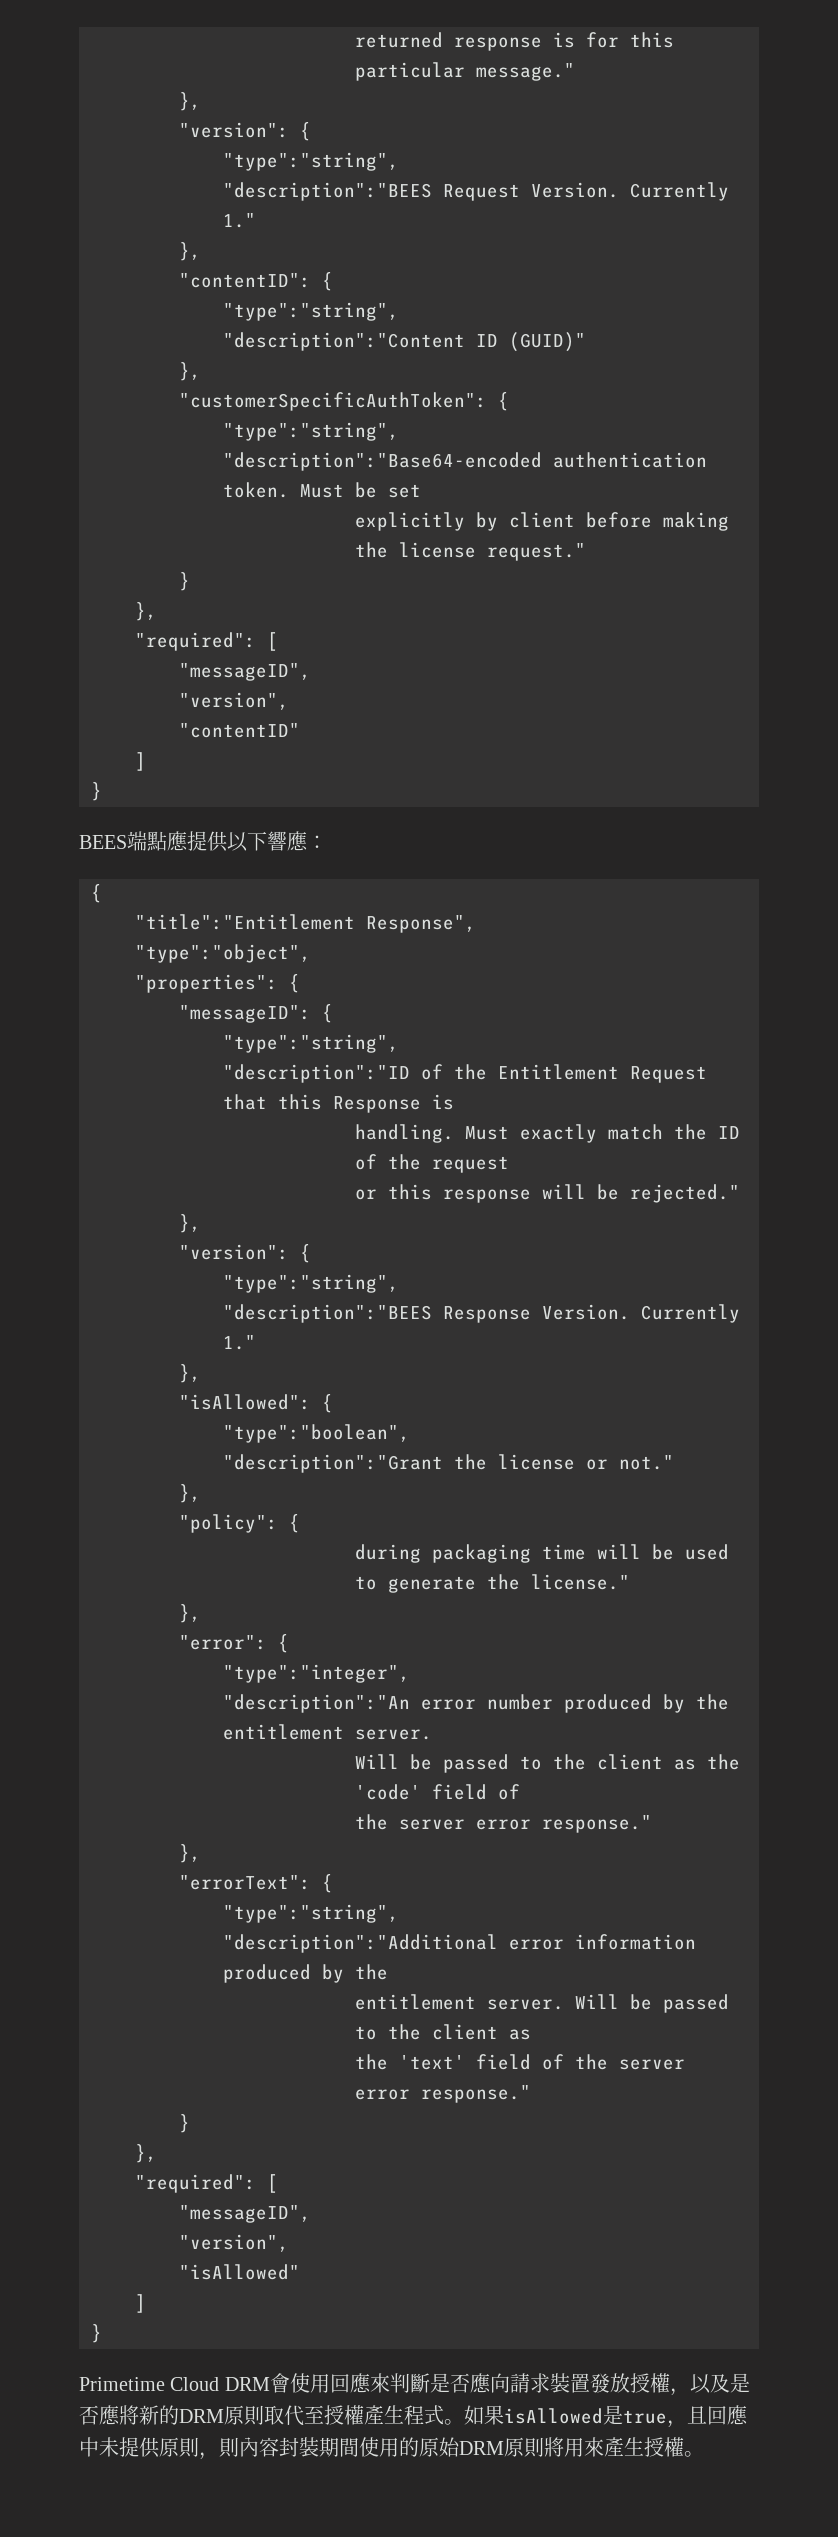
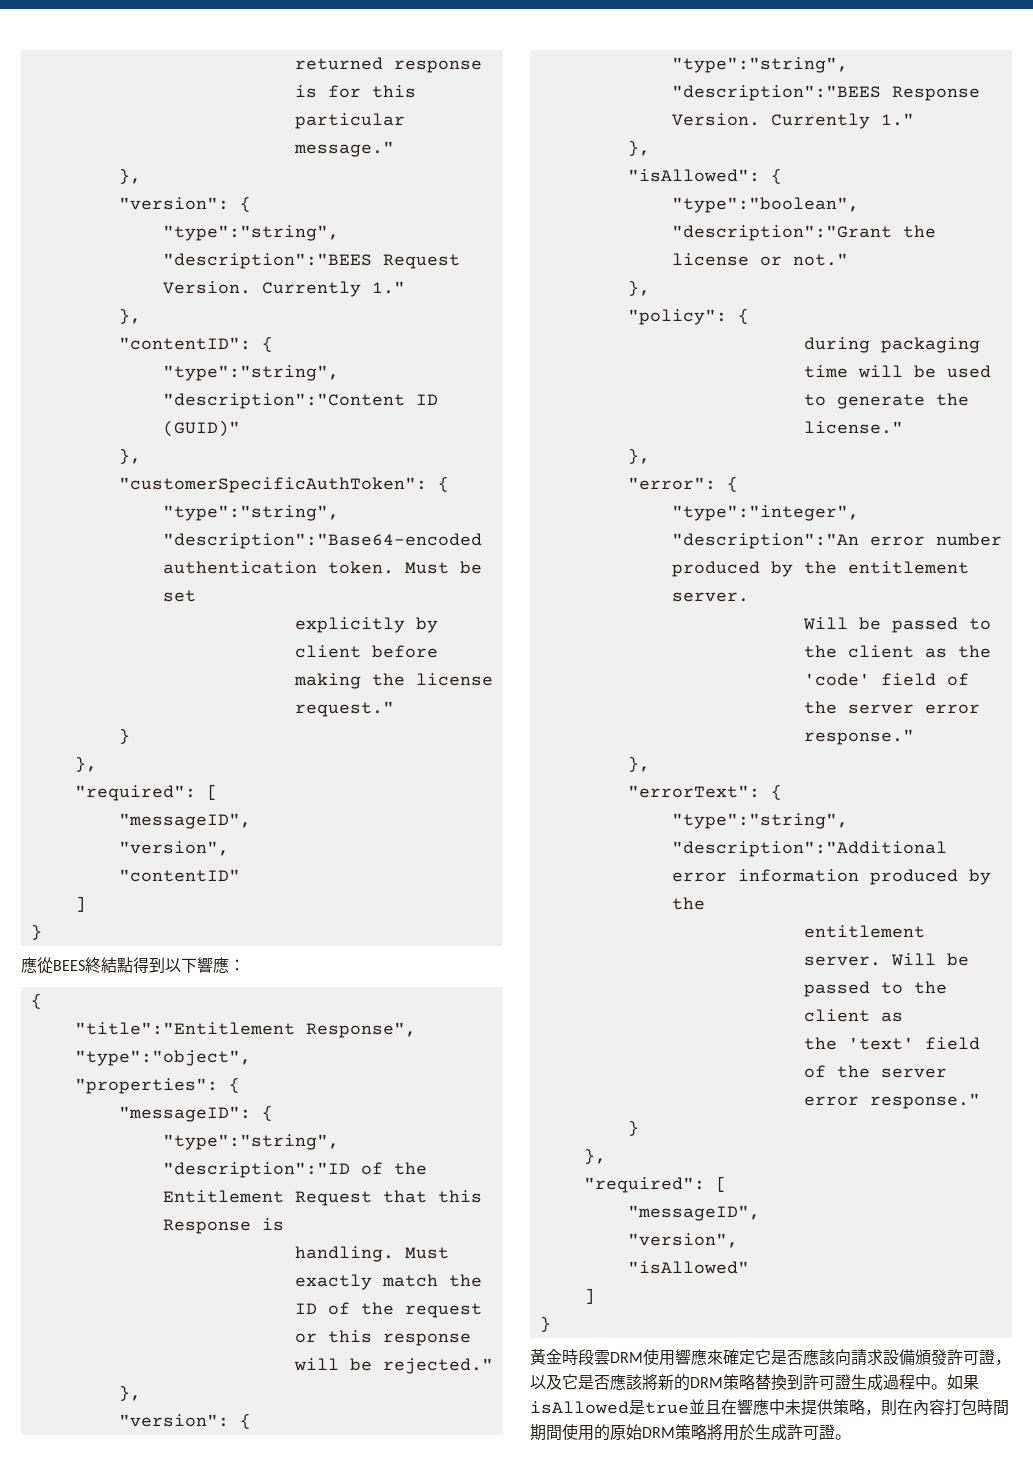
- BEES端點應提供以下響應：
+ 應從BEES終結點得到以下響應：
- Primetime Cloud DRM會使用回應來判斷是否應向請求裝置發放授權，以及是否應將新的DRM原則取代至授權產生程式。
+ 黃金時段雲DRM使用響應來確定它是否應該向請求設備頒發許可證，以及它是否應該將新的DRM策略替換到許可證生成過程中。
- 如果isAllowed是true，且回應中未提供原則，則內容封裝期間使用的原始DRM原則將用來產生授權。
+ 如果isAllowed是true並且在響應中未提供策略，則在內容打包時間期間使用的原始DRM策略將用於生成許可證。

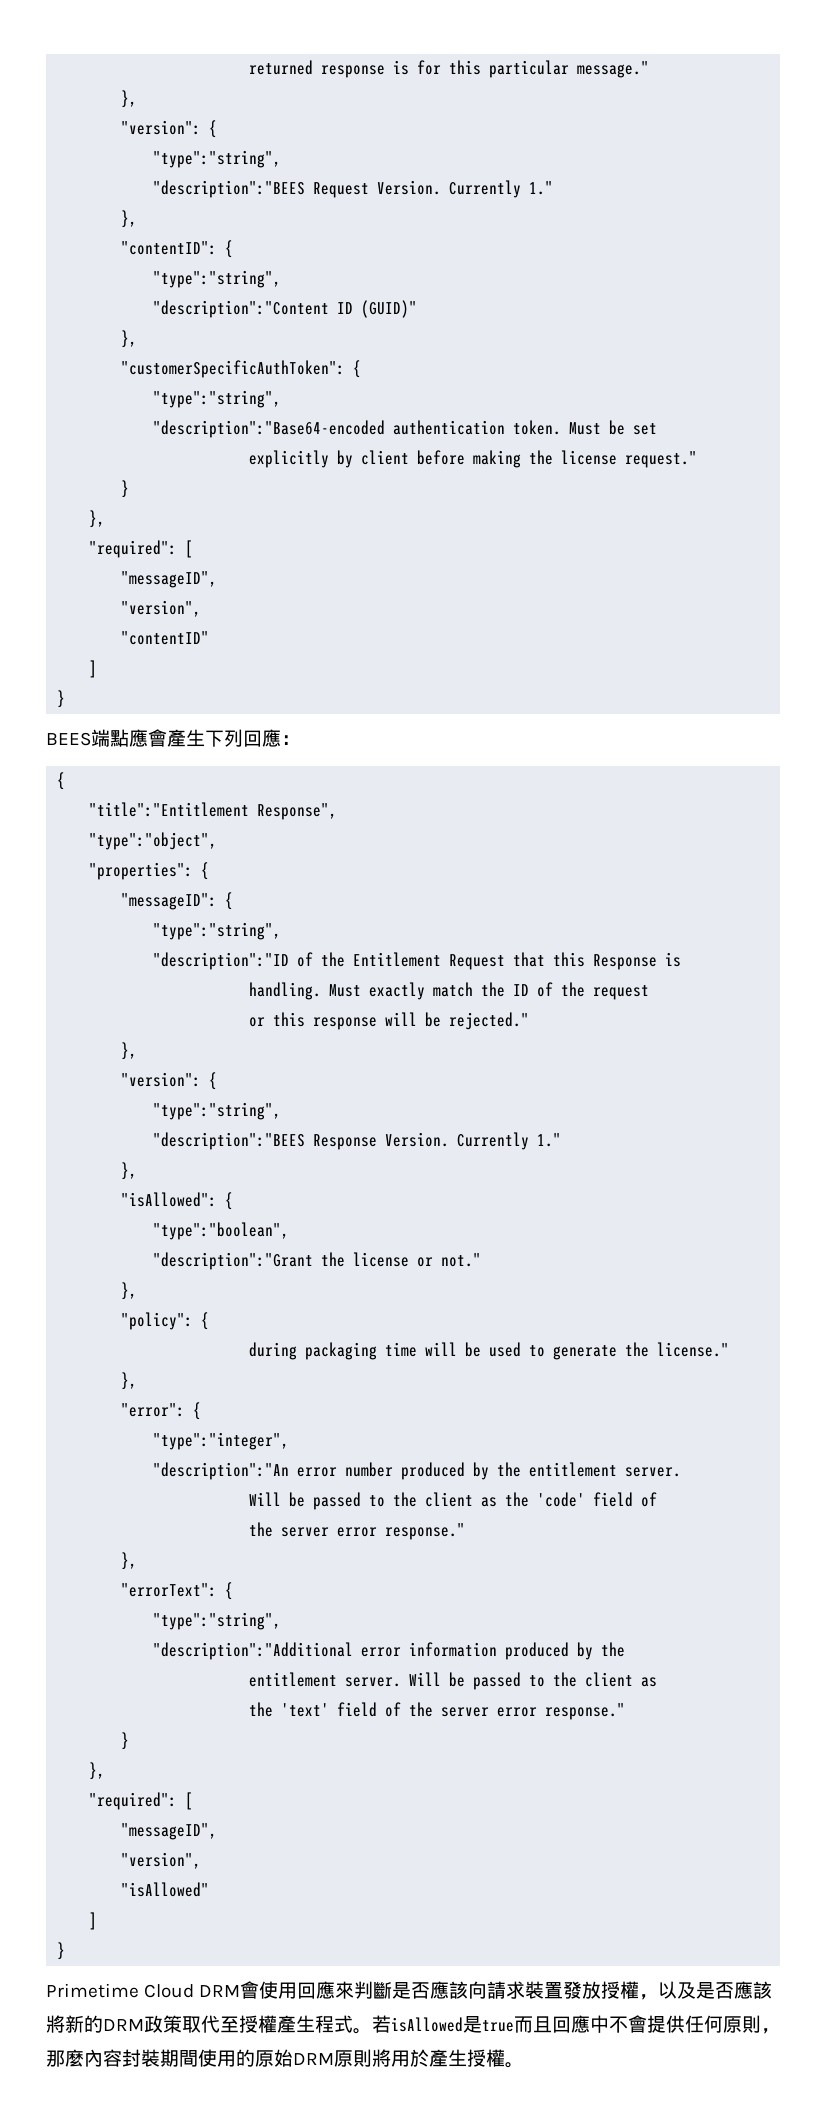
- 應從BEES終結點得到以下響應：
+ BEES端點應會產生下列回應：
- 黃金時段雲DRM使用響應來確定它是否應該向請求設備頒發許可證，以及它是否應該將新的DRM策略替換到許可證生成過程中。如果isAllowed是true並且在響應中未提供策略，則在內容打包時間期間使用的原始DRM策略將用於生成許可證。
+ Primetime Cloud DRM會使用回應來判斷是否應該向請求裝置發放授權，以及是否應該將新的DRM政策取代至授權產生程式。若isAllowed是true而且回應中不會提供任何原則，那麼內容封裝期間使用的原始DRM原則將用於產生授權。

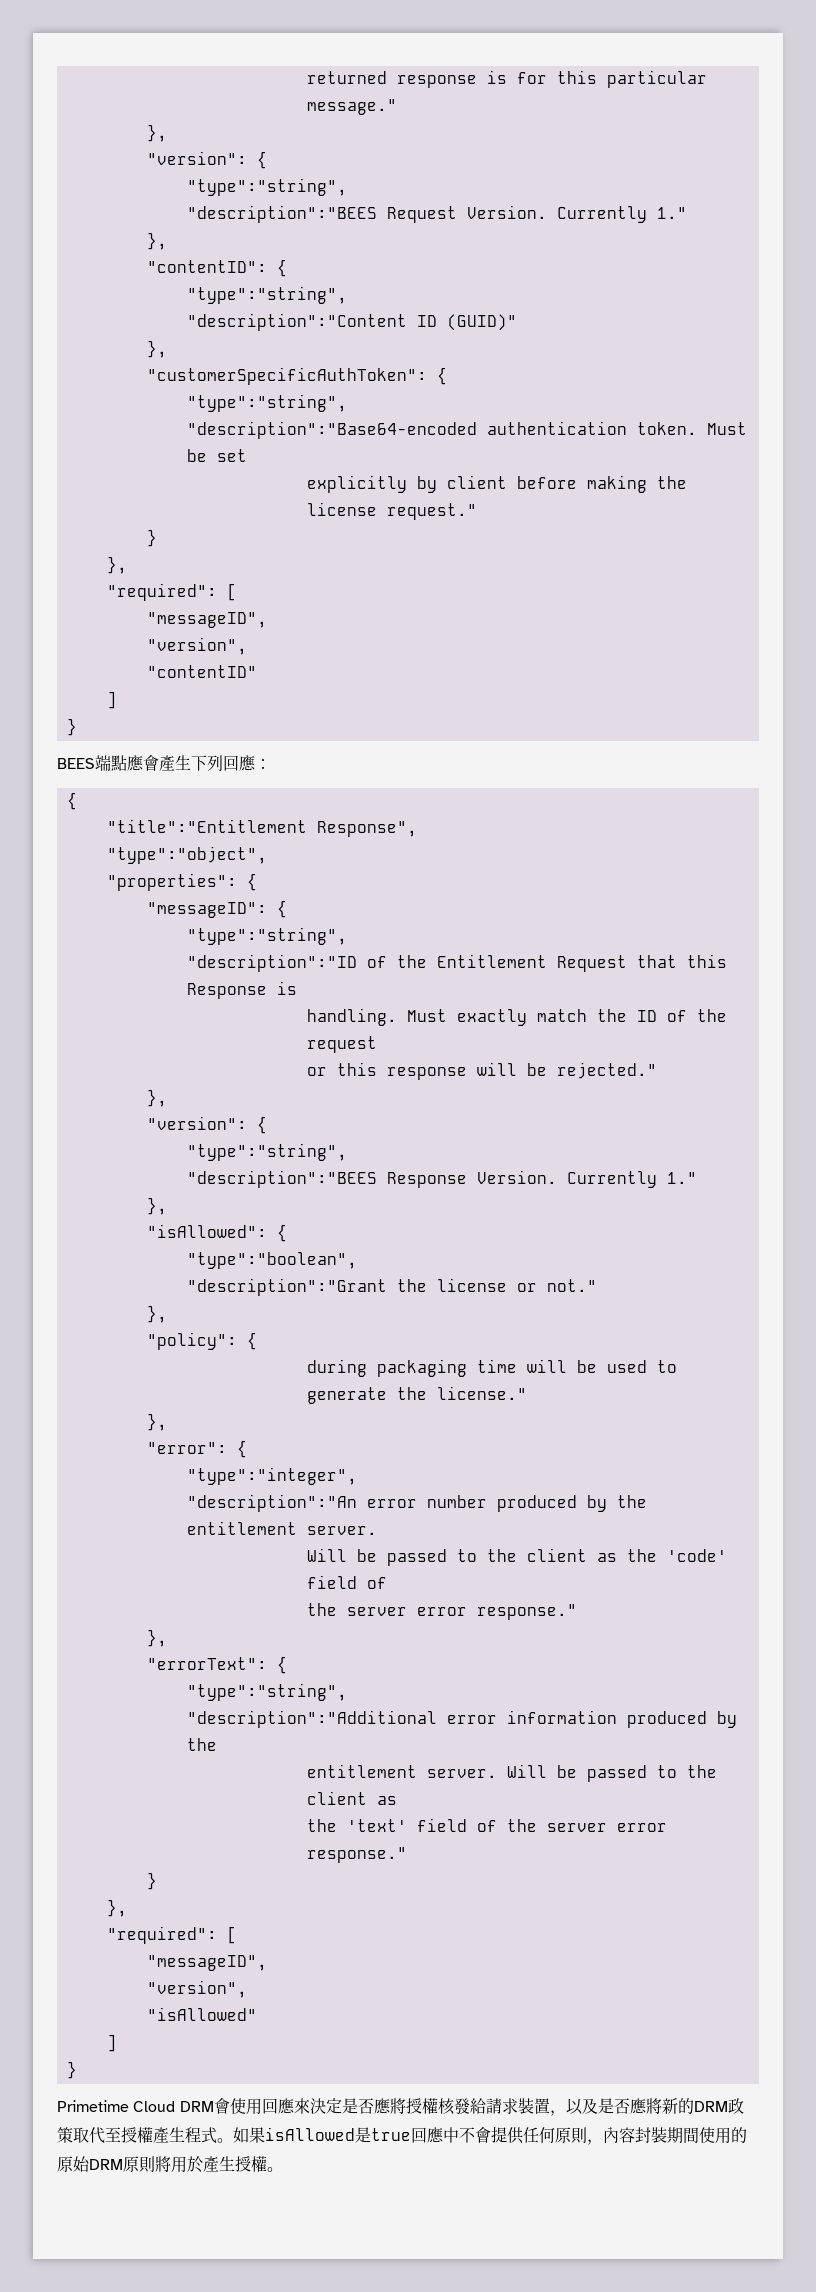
- Primetime Cloud DRM會使用回應來判斷是否應該向請求裝置發放授權，以及是否應該將新的DRM政策取代至授權產生程式。
+ Primetime Cloud DRM會使用回應來決定是否應將授權核發給請求裝置，以及是否應將新的DRM政策取代至授權產生程式。
- 若isAllowed是true而且回應中不會提供任何原則，那麼內容封裝期間使用的原始DRM原則將用於產生授權。
+ 如果isAllowed是true回應中不會提供任何原則，內容封裝期間使用的原始DRM原則將用於產生授權。

